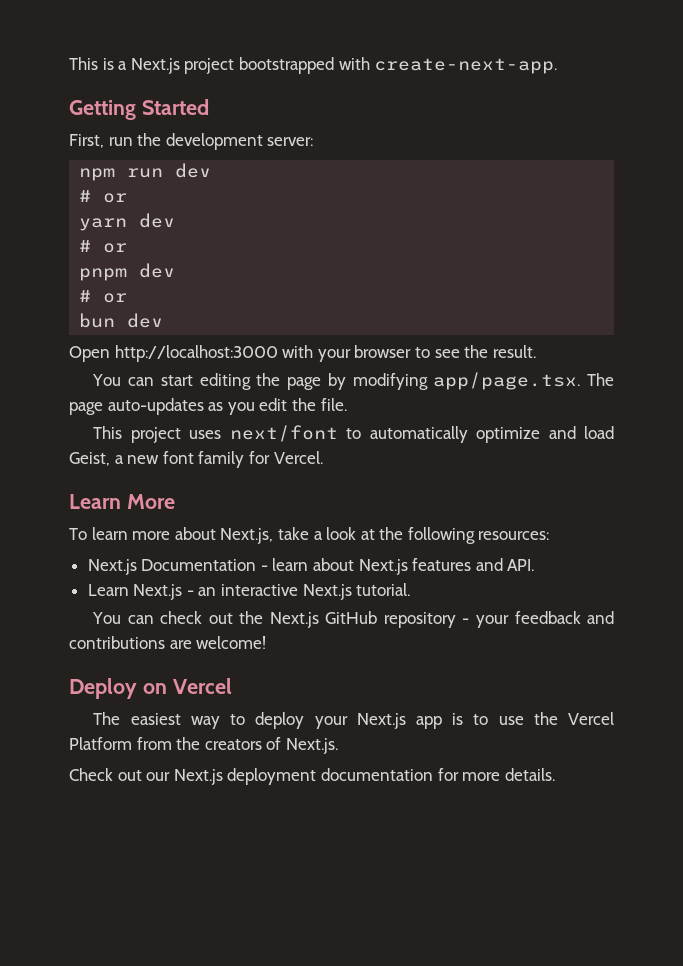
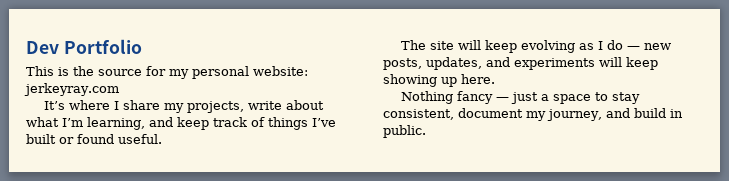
- This is a Next.js project bootstrapped with create-next-app.
- Getting Started
- First, run the development server:
- npm run dev
- # or
- yarn dev
- # or
- pnpm dev
- # or
- bun dev
- Open http://localhost:3000 with your browser to see the result.
- You can start editing the page by modifying app/page.tsx. The page auto-updates as you edit the file.
- This project uses next/font to automatically optimize and load Geist, a new font family for Vercel.
- Learn More
- To learn more about Next.js, take a look at the following resources:
- Next.js Documentation - learn about Next.js features and API.
- Learn Next.js - an interactive Next.js tutorial.
- You can check out the Next.js GitHub repository - your feedback and contributions are welcome!
- Deploy on Vercel
- The easiest way to deploy your Next.js app is to use the Vercel Platform from the creators of Next.js.
- Check out our Next.js deployment documentation for more details.
+ Dev Portfolio
+ This is the source for my personal website: jerkeyray.com
+ It’s where I share my projects, write about what I’m learning, and keep track of things I’ve built or found useful.
+ The site will keep evolving as I do — new posts, updates, and experiments will keep showing up here.
+ Nothing fancy — just a space to stay consistent, document my journey, and build in public.

